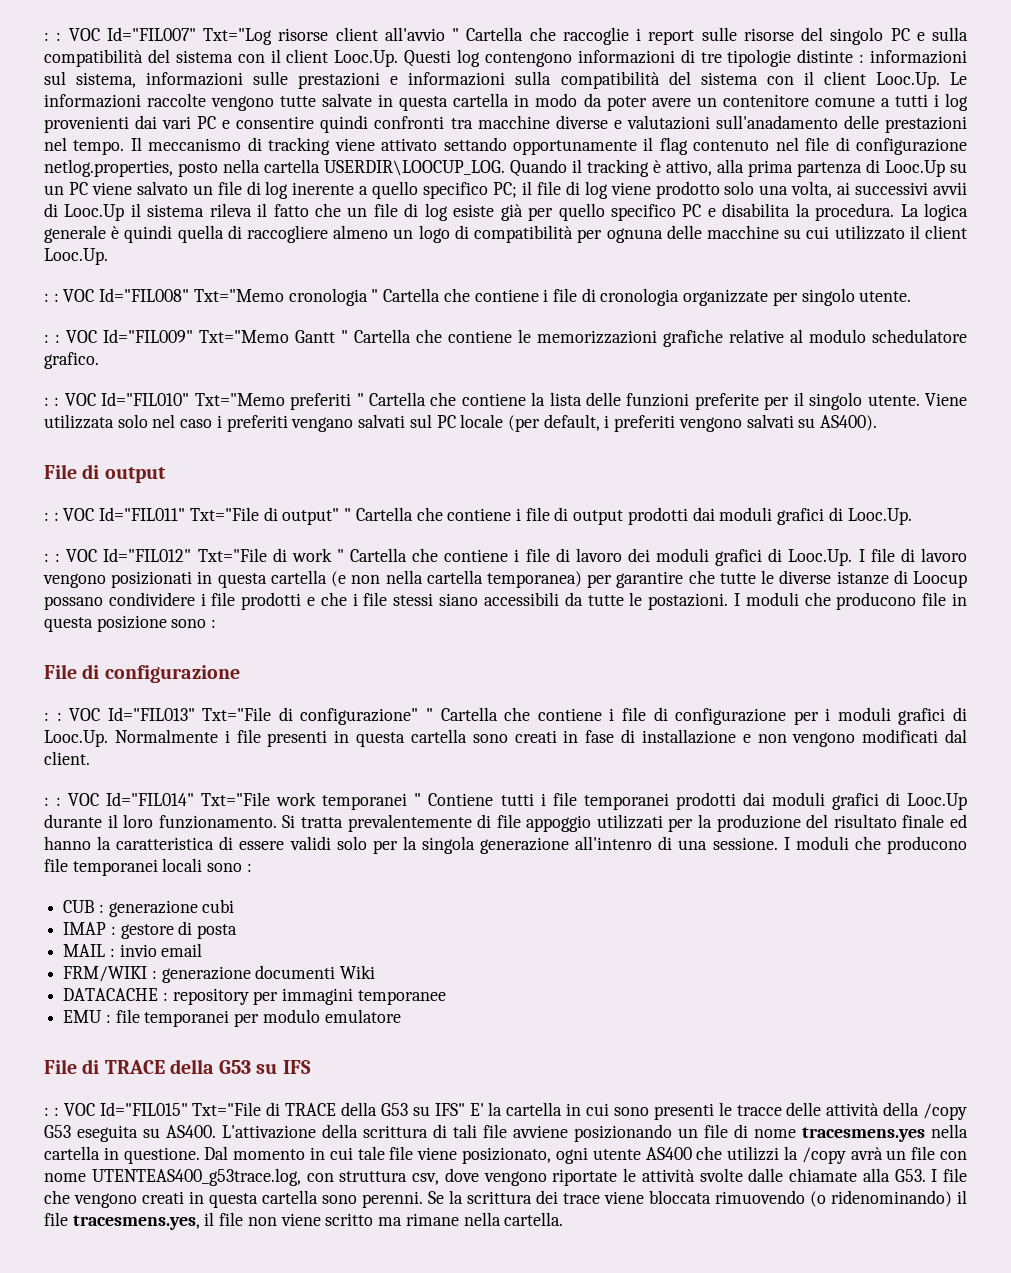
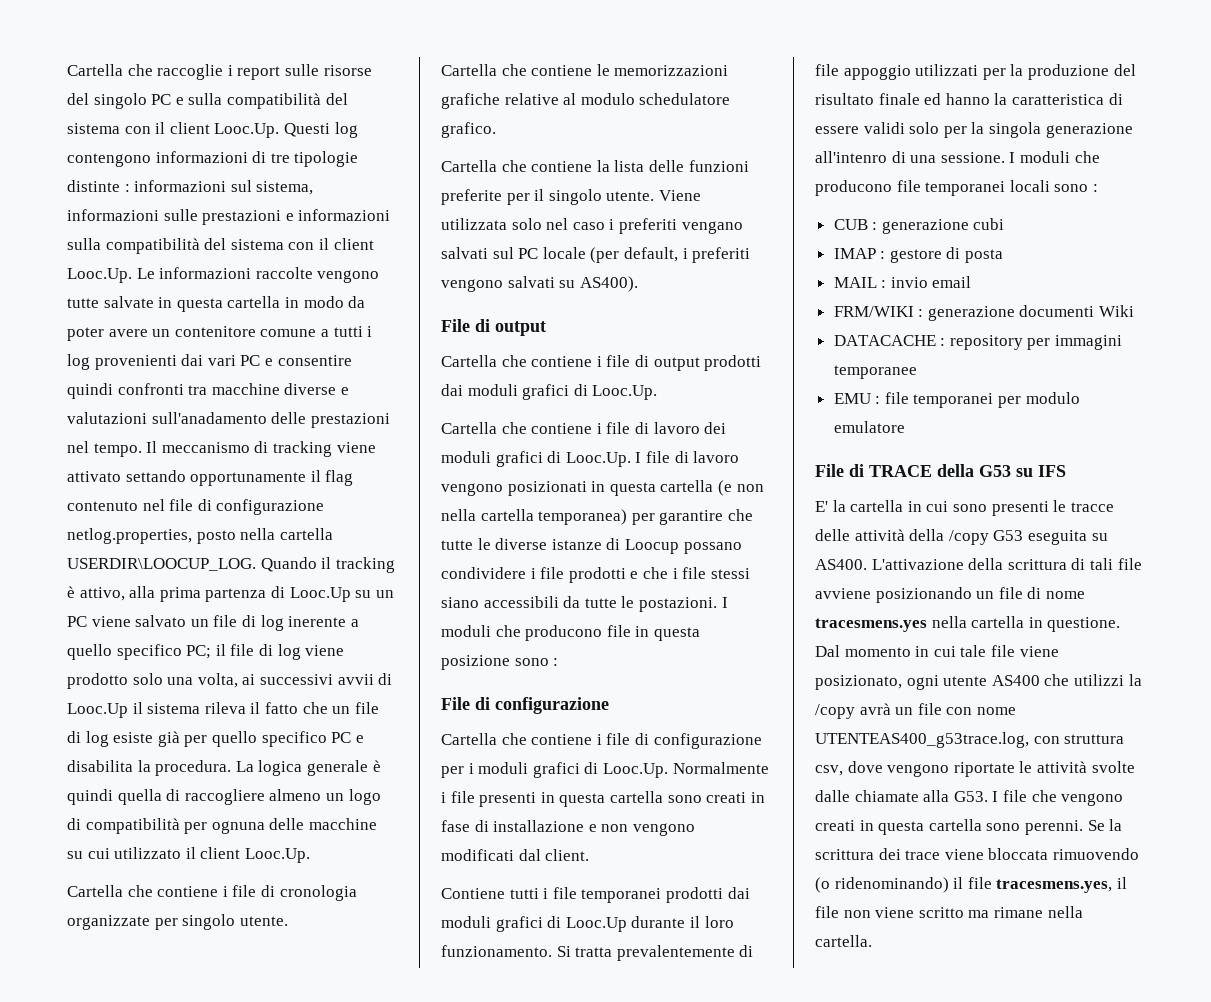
- : : VOC Id="FIL007" Txt="Log risorse client all'avvio " Cartella che raccoglie i report sulle risorse del singolo PC e sulla compatibilità del sistema con il client Looc.Up. Questi log contengono informazioni di tre tipologie distinte :
+ Cartella che raccoglie i report sulle risorse del singolo PC e sulla compatibilità del sistema con il client Looc.Up. Questi log contengono informazioni di tre tipologie distinte :
- : : VOC Id="FIL008" Txt="Memo cronologia " Cartella che contiene i file di cronologia organizzate per singolo utente.
+ Cartella che contiene i file di cronologia organizzate per singolo utente.
- : : VOC Id="FIL009" Txt="Memo Gantt " Cartella che contiene le memorizzazioni grafiche relative al modulo schedulatore grafico.
+ Cartella che contiene le memorizzazioni grafiche relative al modulo schedulatore grafico.
- : : VOC Id="FIL010" Txt="Memo preferiti " Cartella che contiene la lista delle funzioni preferite per il singolo utente.
+ Cartella che contiene la lista delle funzioni preferite per il singolo utente.
- : : VOC Id="FIL011" Txt="File di output" " Cartella che contiene i file di output prodotti dai moduli grafici di Looc.Up.
+ Cartella che contiene i file di output prodotti dai moduli grafici di Looc.Up.
- : : VOC Id="FIL012" Txt="File di work " Cartella che contiene i file di lavoro dei moduli grafici di Looc.Up. I file di lavoro vengono posizionati in questa cartella (e non nella cartella temporanea) per garantire che tutte le diverse istanze di Loocup possano condividere i file prodotti e che i file stessi siano accessibili da tutte le postazioni.
+ Cartella che contiene i file di lavoro dei moduli grafici di Looc.Up. I file di lavoro vengono posizionati in questa cartella (e non nella cartella temporanea) per garantire che tutte le diverse istanze di Loocup possano condividere i file prodotti e che i file stessi siano accessibili da tutte le postazioni.
- : : VOC Id="FIL013" Txt="File di configurazione" " Cartella che contiene i file di configurazione per i moduli grafici di Looc.Up. Normalmente i file presenti in questa cartella sono creati in fase di installazione e non vengono modificati dal client.
+ Cartella che contiene i file di configurazione per i moduli grafici di Looc.Up. Normalmente i file presenti in questa cartella sono creati in fase di installazione e non vengono modificati dal client.
- : : VOC Id="FIL014" Txt="File work temporanei " Contiene tutti i file temporanei prodotti dai moduli grafici di Looc.Up durante il loro funzionamento.
+ Contiene tutti i file temporanei prodotti dai moduli grafici di Looc.Up durante il loro funzionamento.
- : : VOC Id="FIL015" Txt="File di TRACE della G53 su IFS" E' la cartella in cui sono presenti le tracce delle attività della /copy G53 eseguita su AS400.
+ E' la cartella in cui sono presenti le tracce delle attività della /copy G53 eseguita su AS400.

